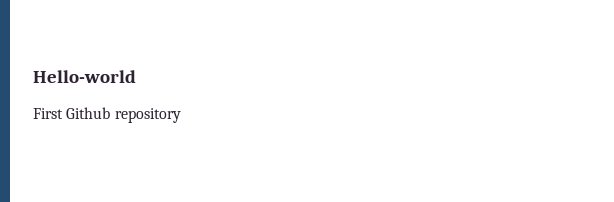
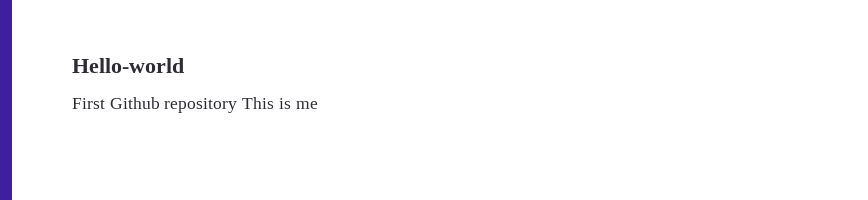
- First Github repository
+ First Github repository This is me

